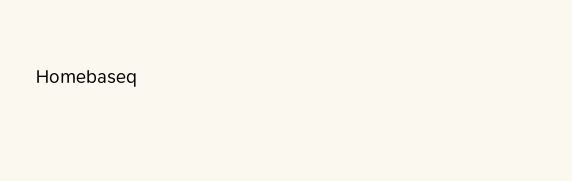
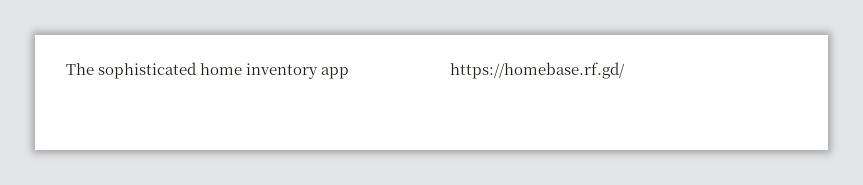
- Homebaseq
+ The sophisticated home inventory app https://homebase.rf.gd/

